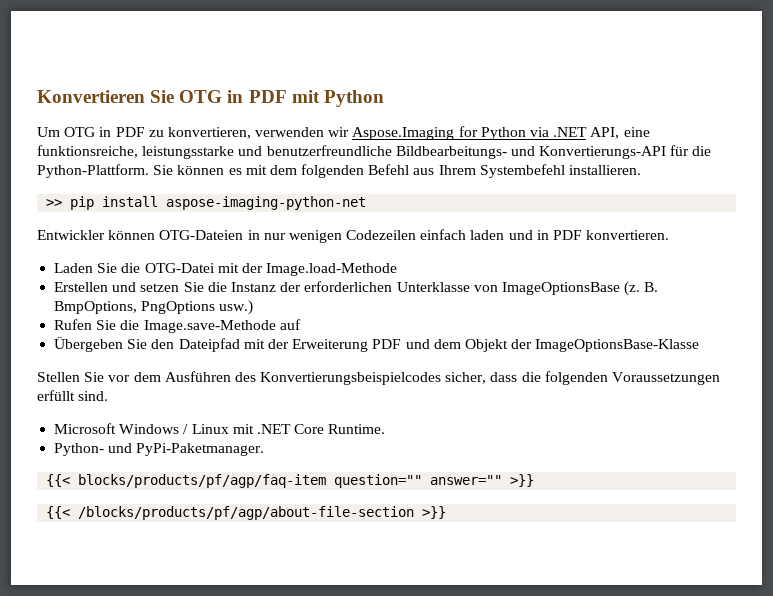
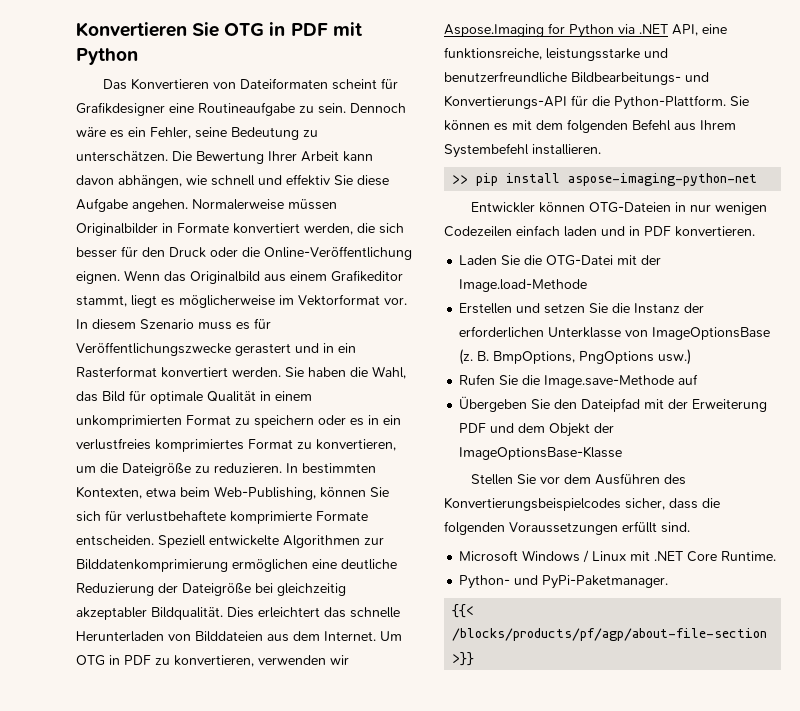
+ Das Konvertieren von Dateiformaten scheint für Grafikdesigner eine Routineaufgabe zu sein. Dennoch wäre es ein Fehler, seine Bedeutung zu unterschätzen. Die Bewertung Ihrer Arbeit kann davon abhängen, wie schnell und effektiv Sie diese Aufgabe angehen. Normalerweise müssen Originalbilder in Formate konvertiert werden, die sich besser für den Druck oder die Online-Veröffentlichung eignen. Wenn das Originalbild aus einem Grafikeditor stammt, liegt es möglicherweise im Vektorformat vor. In diesem Szenario muss es für Veröffentlichungszwecke gerastert und in ein Rasterformat konvertiert werden. Sie haben die Wahl, das Bild für optimale Qualität in einem unkomprimierten Format zu speichern oder es in ein verlustfreies komprimiertes Format zu konvertieren, um die Dateigröße zu reduzieren. In bestimmten Kontexten, etwa beim Web-Publishing, können Sie sich für verlustbehaftete komprimierte Formate entscheiden. Speziell entwickelte Algorithmen zur Bilddatenkomprimierung ermöglichen eine deutliche Reduzierung der Dateigröße bei gleichzeitig akzeptabler Bildqualität. Dies erleichtert das schnelle Herunterladen von Bilddateien aus dem Internet.
- {{< blocks/products/pf/agp/faq-item question="" answer="" >}}

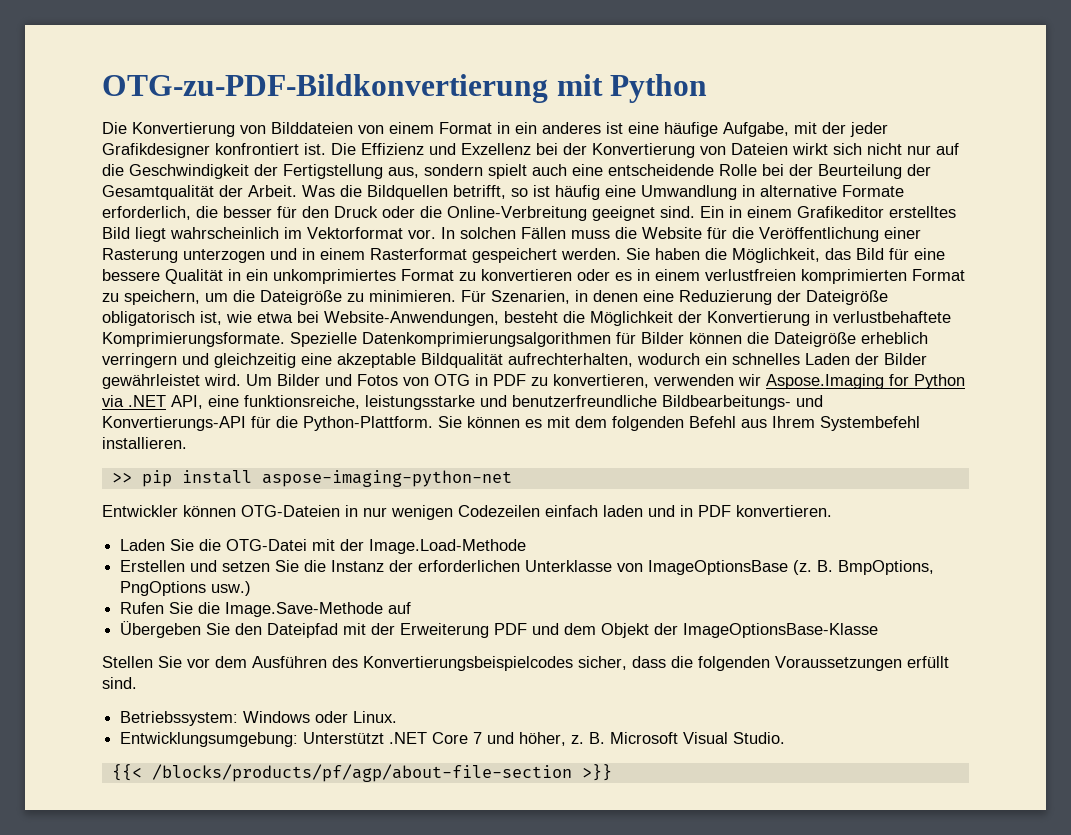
- Konvertieren Sie OTG in PDF mit Python
- Das Konvertieren von Dateiformaten scheint für Grafikdesigner eine Routineaufgabe zu sein. Dennoch wäre es ein Fehler, seine Bedeutung zu unterschätzen. Die Bewertung Ihrer Arbeit kann davon abhängen, wie schnell und effektiv Sie diese Aufgabe angehen. Normalerweise müssen Originalbilder in Formate konvertiert werden, die sich besser für den Druck oder die Online-Veröffentlichung eignen. Wenn das Originalbild aus einem Grafikeditor stammt, liegt es möglicherweise im Vektorformat vor. In diesem Szenario muss es für Veröffentlichungszwecke gerastert und in ein Rasterformat konvertiert werden.
+ OTG-zu-PDF-Bildkonvertierung mit Python
+ Die Konvertierung von Bilddateien von einem Format in ein anderes ist eine häufige Aufgabe, mit der jeder Grafikdesigner konfrontiert ist. Die Effizienz und Exzellenz bei der Konvertierung von Dateien wirkt sich nicht nur auf die Geschwindigkeit der Fertigstellung aus, sondern spielt auch eine entscheidende Rolle bei der Beurteilung der Gesamtqualität der Arbeit. Was die Bildquellen betrifft, so ist häufig eine Umwandlung in alternative Formate erforderlich, die besser für den Druck oder die Online-Verbreitung geeignet sind. Ein in einem Grafikeditor erstelltes Bild liegt wahrscheinlich im Vektorformat vor. In solchen Fällen muss die Website für die Veröffentlichung einer Rasterung unterzogen und in einem Rasterformat gespeichert werden.
- Sie haben die Wahl, das Bild für optimale Qualität in einem unkomprimierten Format zu speichern oder es in ein verlustfreies komprimiertes Format zu konvertieren, um die Dateigröße zu reduzieren. In bestimmten Kontexten, etwa beim Web-Publishing, können Sie sich für verlustbehaftete komprimierte Formate entscheiden. Speziell entwickelte Algorithmen zur Bilddatenkomprimierung ermöglichen eine deutliche Reduzierung der Dateigröße bei gleichzeitig akzeptabler Bildqualität. Dies erleichtert das schnelle Herunterladen von Bilddateien aus dem Internet. Um OTG in PDF zu konvertieren, verwenden wir Aspose.Imaging for Python via .NET API, eine funktionsreiche, leistungsstarke und benutzerfreundliche Bildbearbeitungs- und Konvertierungs-API für die Python-Plattform.
+ Sie haben die Möglichkeit, das Bild für eine bessere Qualität in ein unkomprimiertes Format zu konvertieren oder es in einem verlustfreien komprimierten Format zu speichern, um die Dateigröße zu minimieren. Für Szenarien, in denen eine Reduzierung der Dateigröße obligatorisch ist, wie etwa bei Website-Anwendungen, besteht die Möglichkeit der Konvertierung in verlustbehaftete Komprimierungsformate. Spezielle Datenkomprimierungsalgorithmen für Bilder können die Dateigröße erheblich verringern und gleichzeitig eine akzeptable Bildqualität aufrechterhalten, wodurch ein schnelles Laden der Bilder gewährleistet wird. Um Bilder und Fotos von OTG in PDF zu konvertieren, verwenden wir Aspose.Imaging for Python via .NET API, eine funktionsreiche, leistungsstarke und benutzerfreundliche Bildbearbeitungs- und Konvertierungs-API für die Python-Plattform.
- Laden Sie die OTG-Datei mit der Image.load-Methode
+ Laden Sie die OTG-Datei mit der Image.Load-Methode
- Rufen Sie die Image.save-Methode auf
+ Rufen Sie die Image.Save-Methode auf
- Microsoft Windows / Linux mit .NET Core Runtime.
- Python- und PyPi-Paketmanager.
+ Betriebssystem: Windows oder Linux.
+ Entwicklungsumgebung: Unterstützt .NET Core 7 und höher, z. B. Microsoft Visual Studio.

